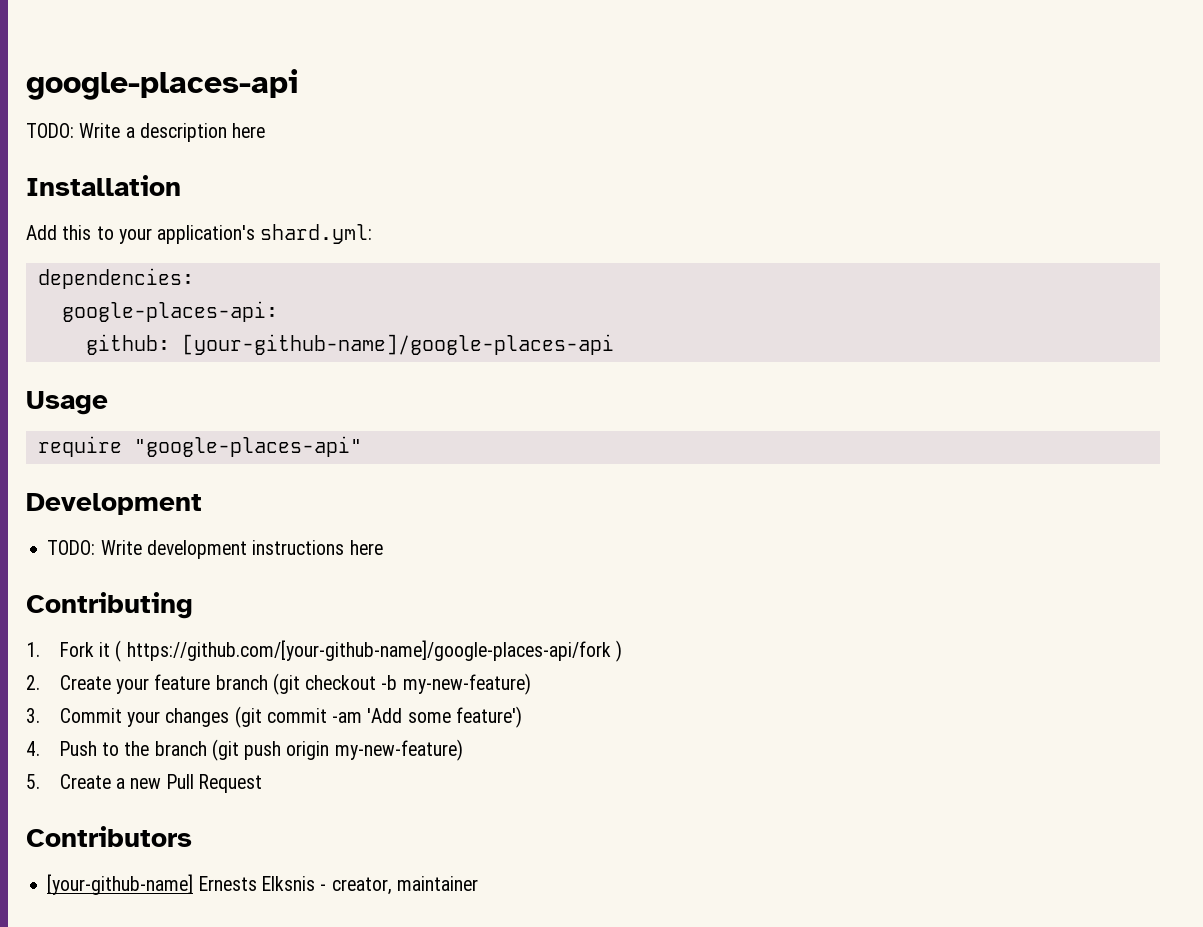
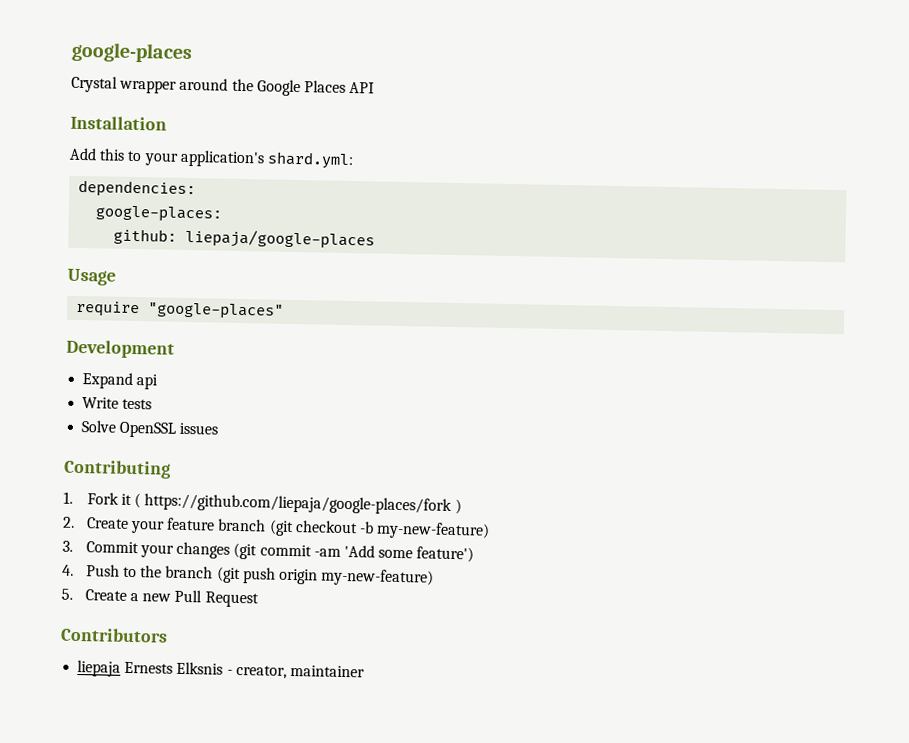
- google-places-api
- TODO: Write a description here
+ google-places
+ Crystal wrapper around the Google Places API
- google-places-api:
+ google-places:
- github: [your-github-name]/google-places-api
+ github: liepaja/google-places
- require "google-places-api"
+ require "google-places"
- TODO: Write development instructions here
+ Expand api
+ Write tests
+ Solve OpenSSL issues
- 1. Fork it ( https://github.com/[your-github-name]/google-places-api/fork )
+ 1. Fork it ( https://github.com/liepaja/google-places/fork )
- [your-github-name] Ernests Elksnis - creator, maintainer
+ liepaja Ernests Elksnis - creator, maintainer

